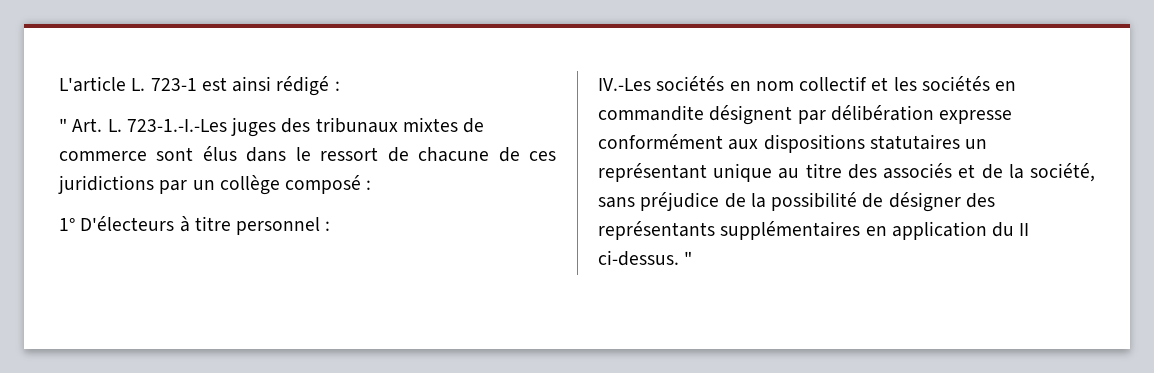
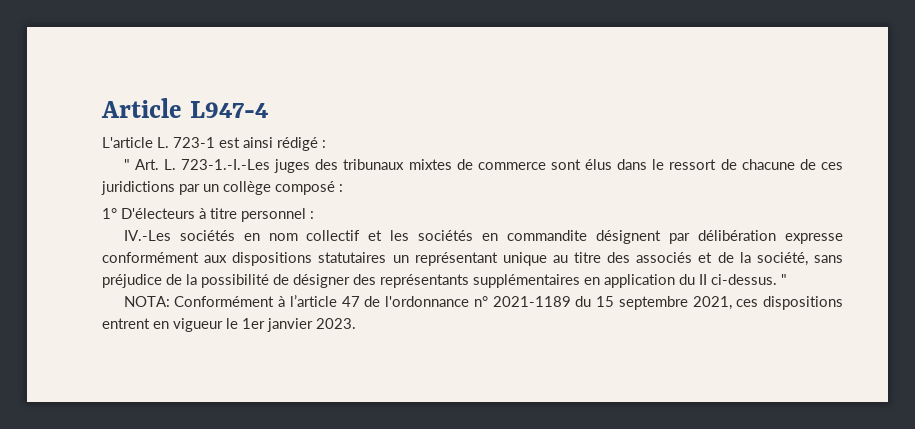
+ Article L947-4
+ NOTA: Conformément à l’article 47 de l'ordonnance n° 2021-1189 du 15 septembre 2021, ces dispositions entrent en vigueur le 1er janvier 2023.

